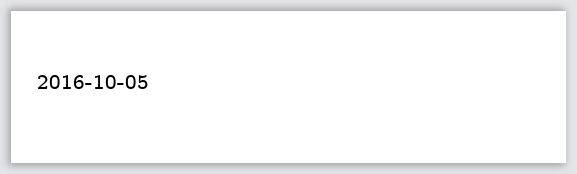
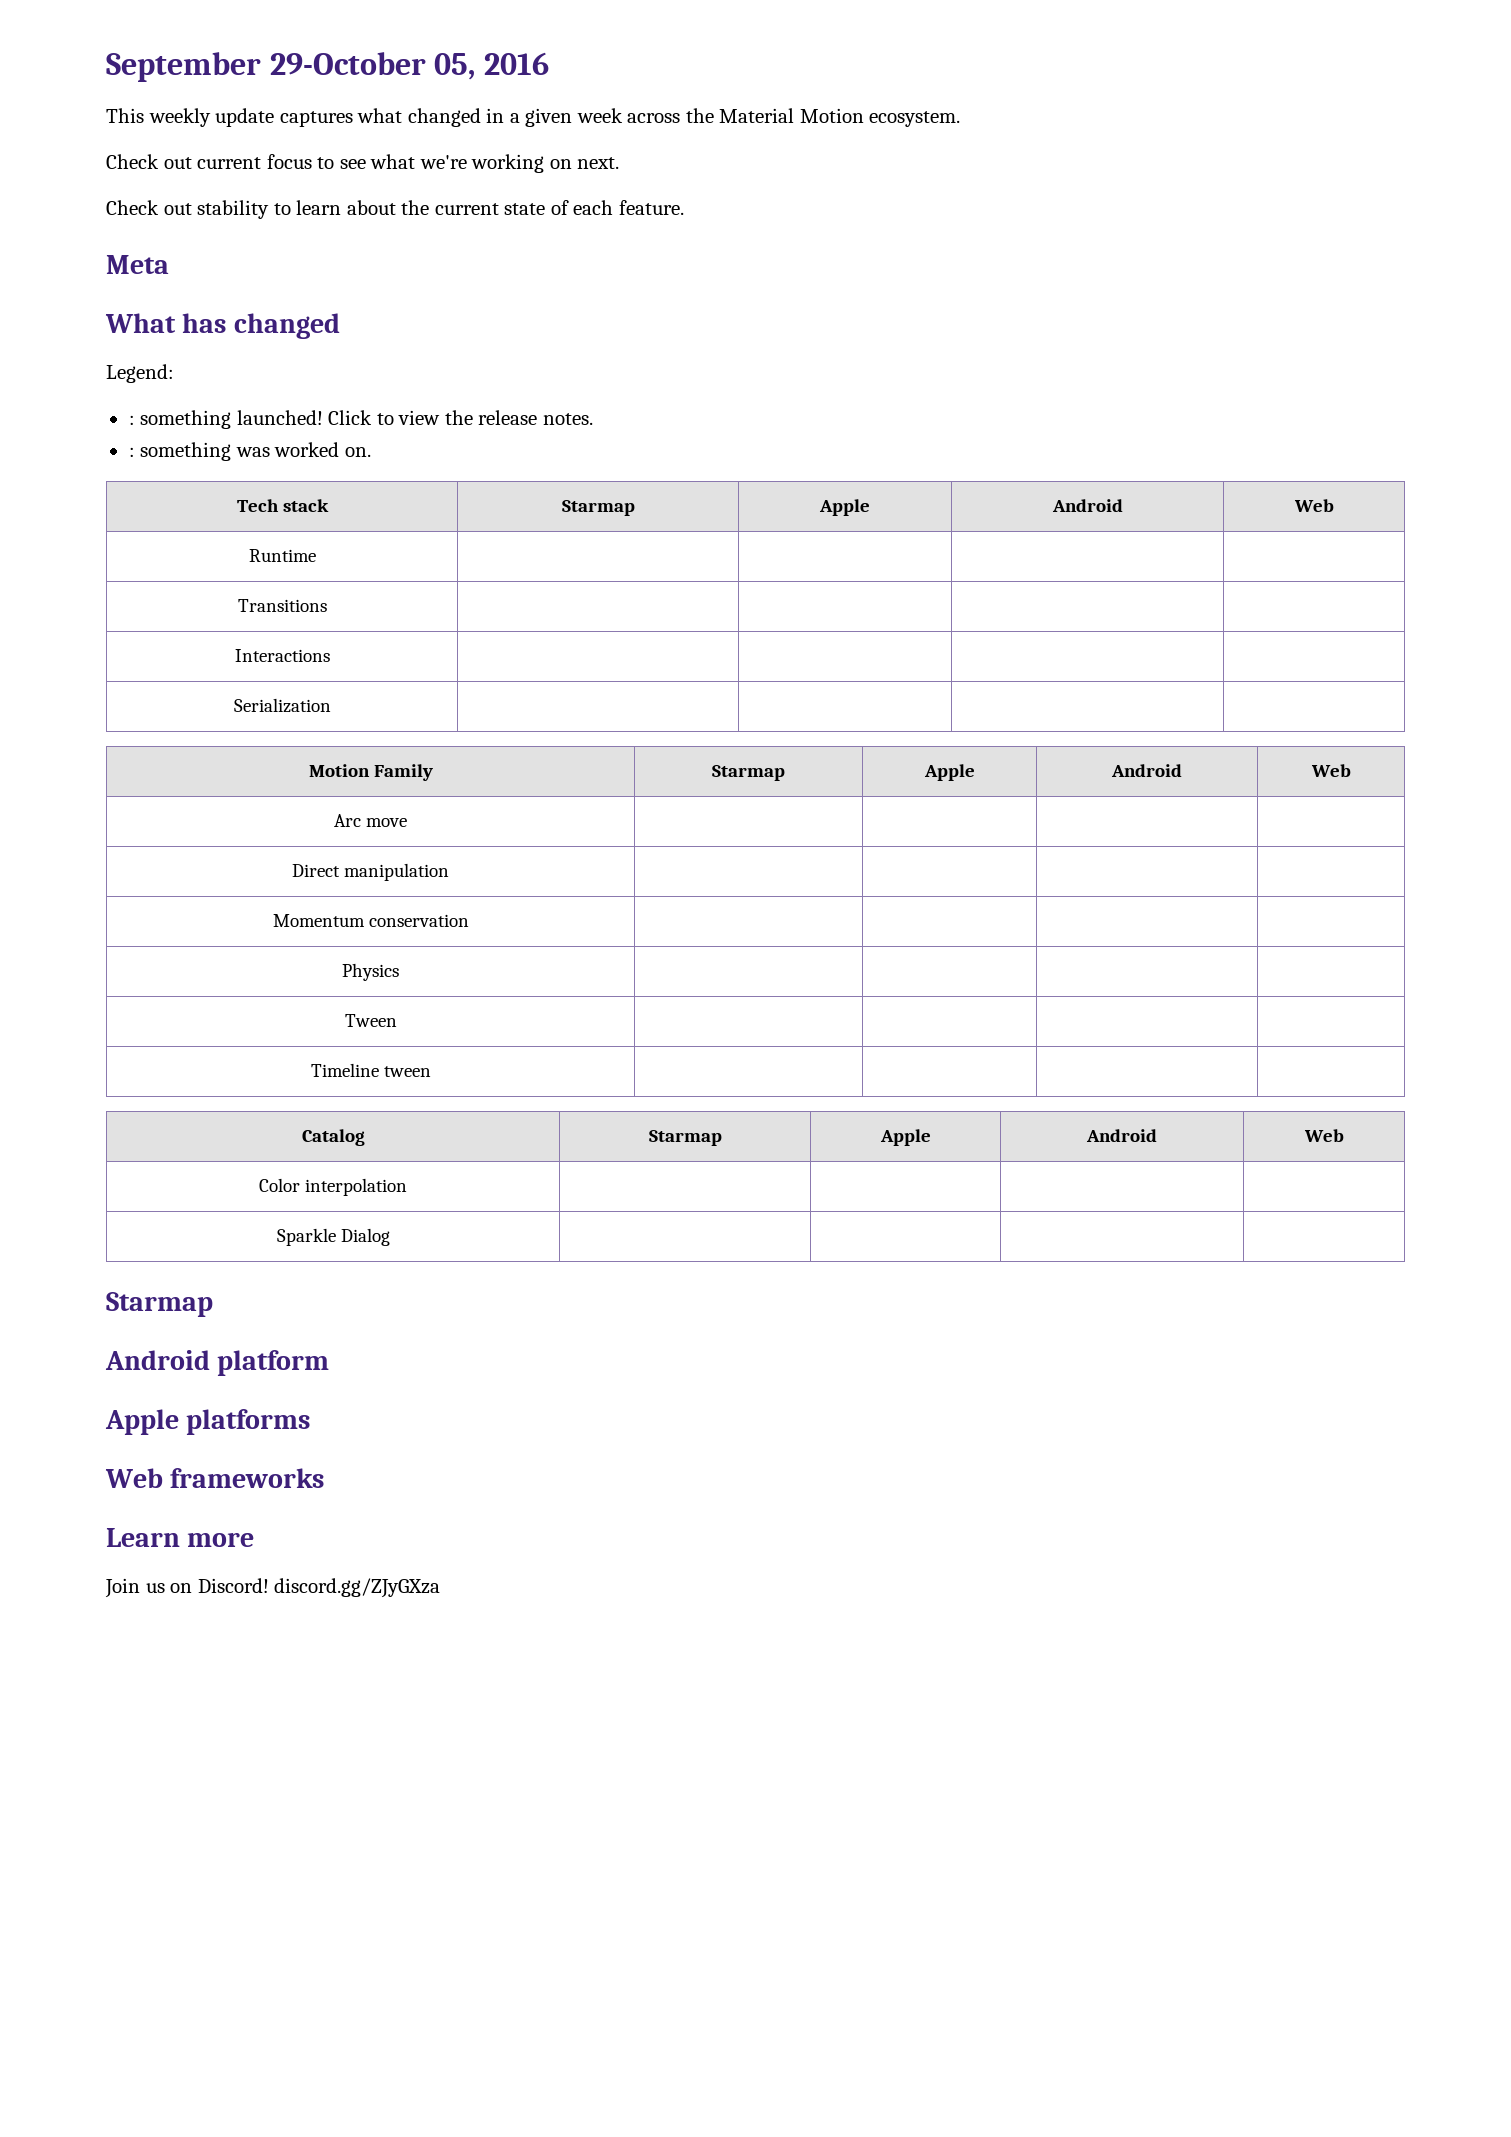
- 2016-10-05
+ September 29-October 05, 2016
+ This weekly update captures what changed in a given week across the Material Motion ecosystem.
+ Check out current focus to see what we're working on next.
+ Check out stability to learn about the current state of each feature.
+ Meta
+ What has changed
+ Legend:
+ : something launched! Click to view the release notes.
+ : something was worked on.
+ Tech stack | Starmap | Apple | Android | Web
+ Runtime | | | |
+ Transitions | | | |
+ Interactions | | | |
+ Serialization | | | |
+ Motion Family | Starmap | Apple | Android | Web
+ Arc move | | | |
+ Direct manipulation | | | |
+ Momentum conservation | | | |
+ Physics | | | |
+ Tween | | | |
+ Timeline tween | | | |
+ Catalog | Starmap | Apple | Android | Web
+ Color interpolation | | | |
+ Sparkle Dialog | | | |
+ Starmap
+ Android platform
+ Apple platforms
+ Web frameworks
+ Learn more
+ Join us on Discord! discord.gg/ZJyGXza

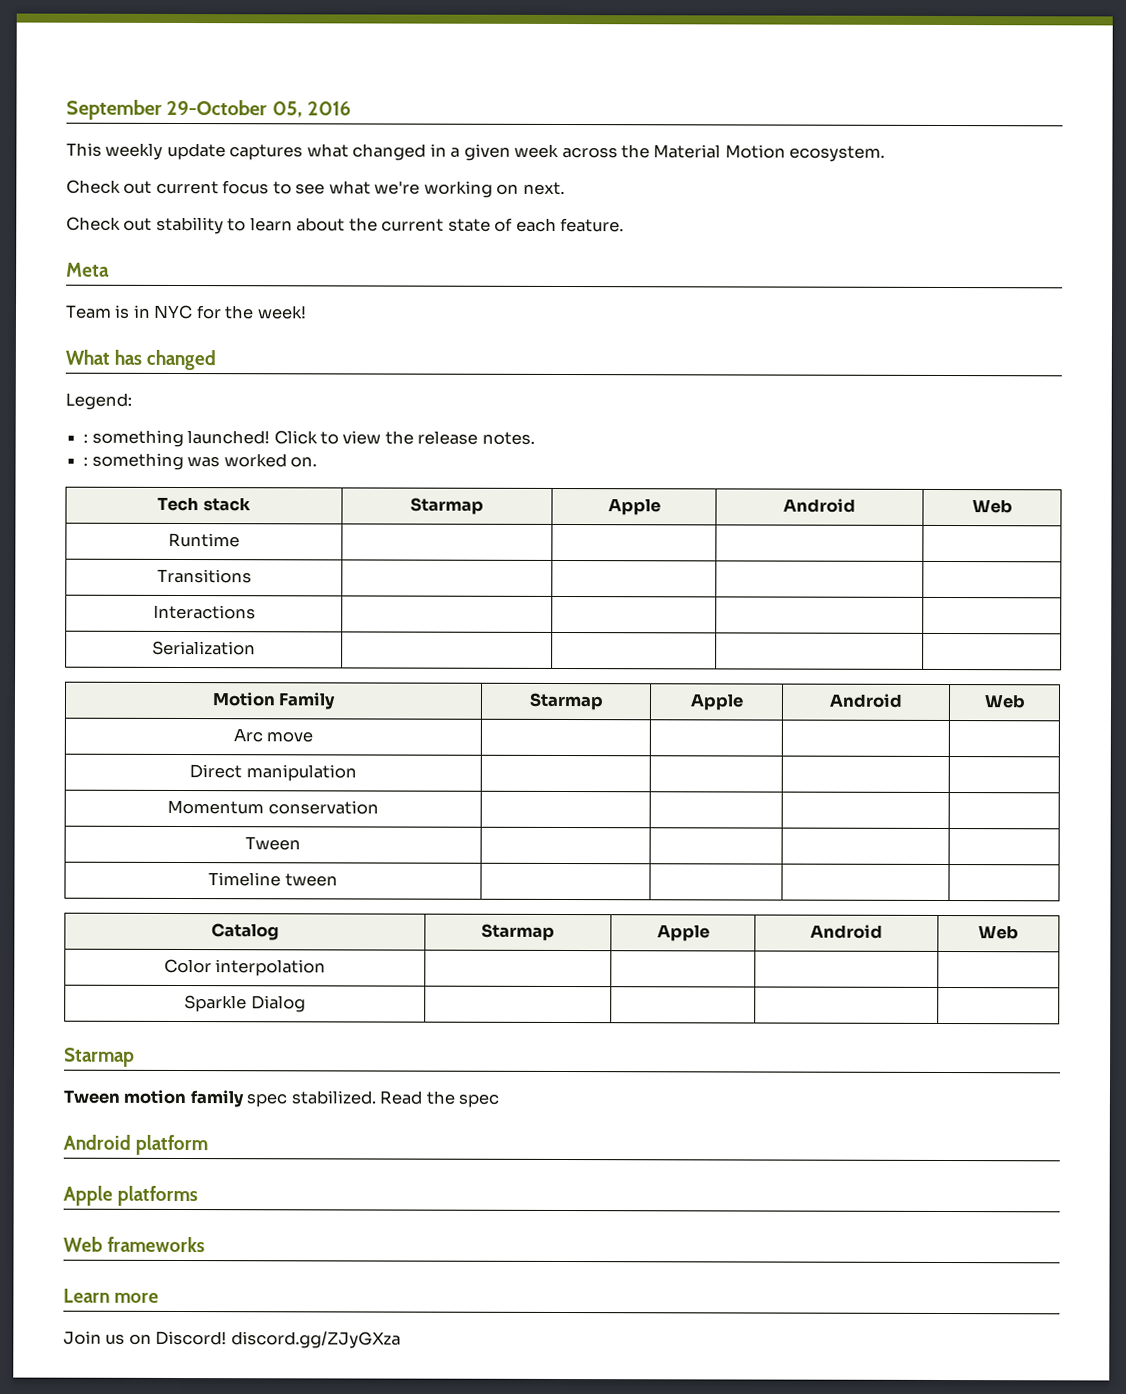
+ Team is in NYC for the week!
- Physics | | | |
+ Tween motion family spec stabilized. Read the spec

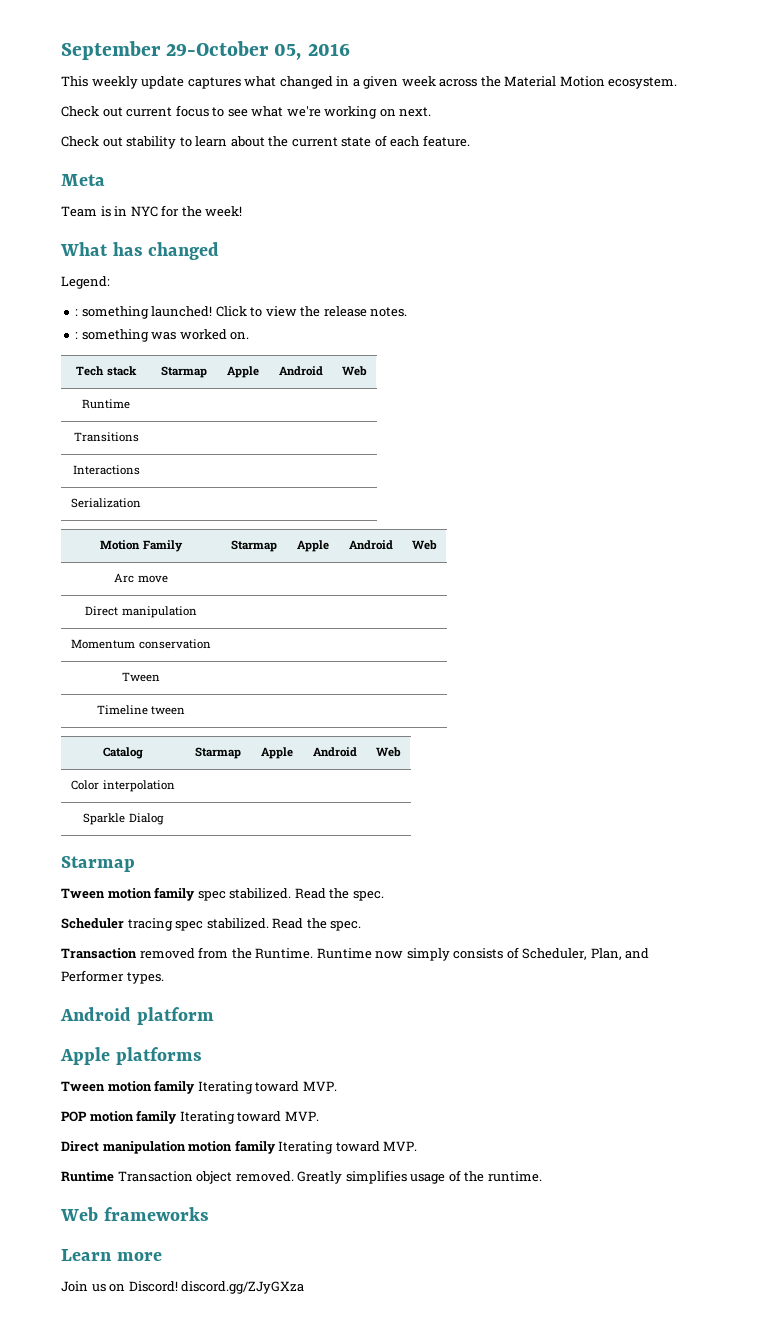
- Tween motion family spec stabilized. Read the spec
+ Tween motion family spec stabilized. Read the spec.
+ Scheduler tracing spec stabilized. Read the spec.
+ Transaction removed from the Runtime. Runtime now simply consists of Scheduler, Plan, and Performer types.
  Android platform
  Apple platforms
+ Tween motion family Iterating toward MVP.
+ POP motion family Iterating toward MVP.
+ Direct manipulation motion family Iterating toward MVP.
+ Runtime Transaction object removed. Greatly simplifies usage of the runtime.

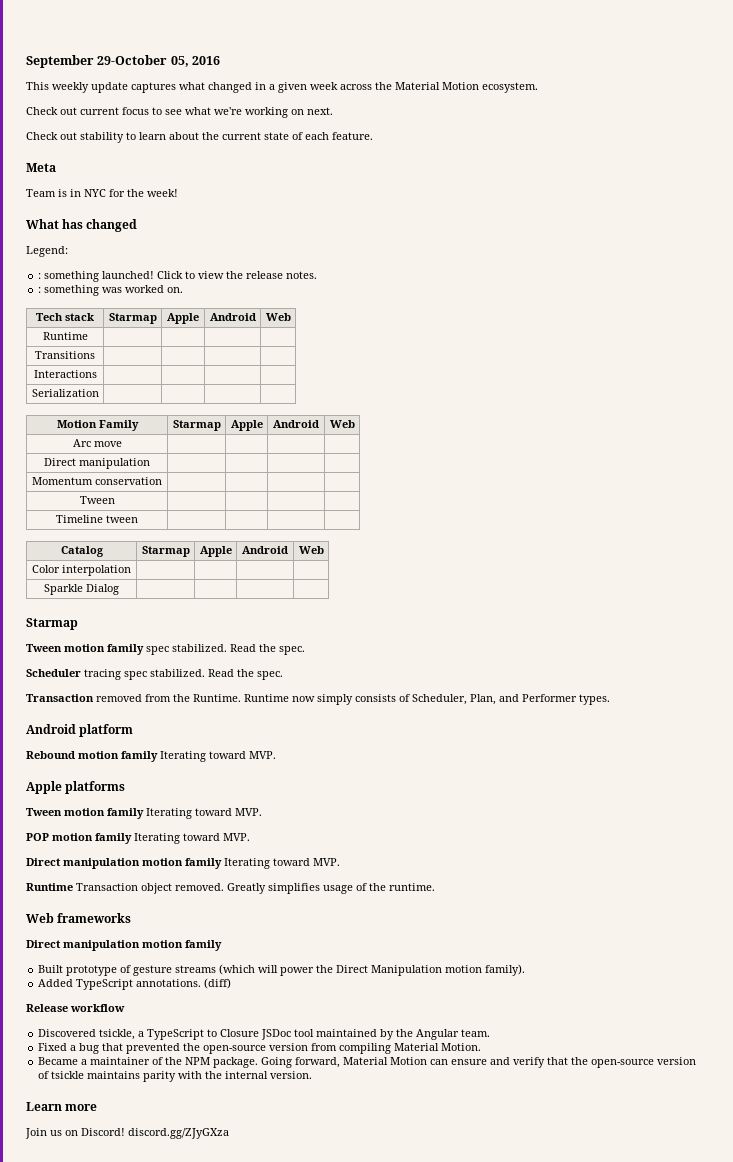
+ Rebound motion family Iterating toward MVP.
  Web frameworks
+ Direct manipulation motion family
+ Built prototype of gesture streams (which will power the Direct Manipulation motion family).
+ Added TypeScript annotations. (diff)
+ Release workflow
+ Discovered tsickle, a TypeScript to Closure JSDoc tool maintained by the Angular team.
+ Fixed a bug that prevented the open-source version from compiling Material Motion.
+ Became a maintainer of the NPM package. Going forward, Material Motion can ensure and verify that the open-source version of tsickle maintains parity with the internal version.

